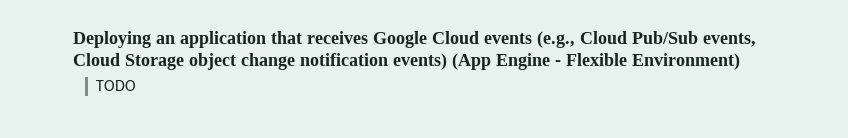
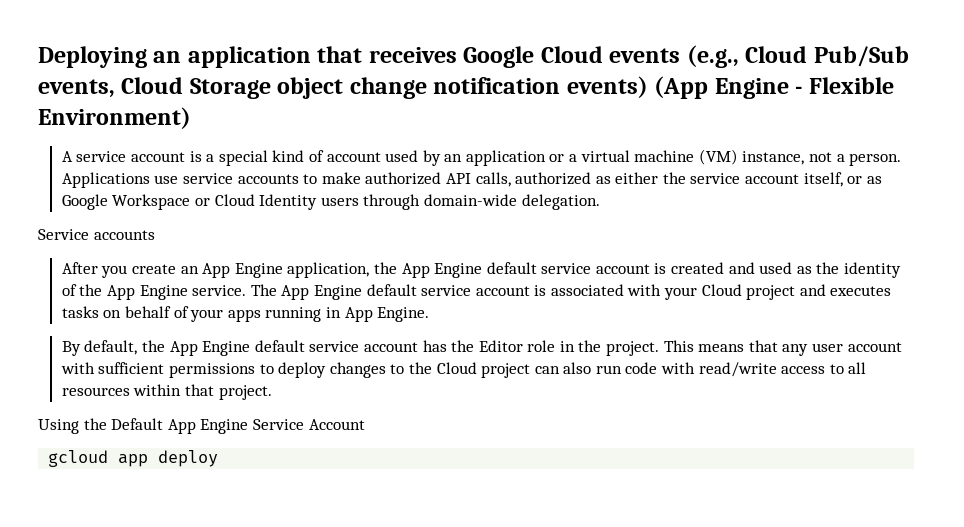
- TODO
+ A service account is a special kind of account used by an application or a virtual machine (VM) instance, not a person. Applications use service accounts to make authorized API calls, authorized as either the service account itself, or as Google Workspace or Cloud Identity users through domain-wide delegation.
+ Service accounts
+ After you create an App Engine application, the App Engine default service account is created and used as the identity of the App Engine service. The App Engine default service account is associated with your Cloud project and executes tasks on behalf of your apps running in App Engine.
+ By default, the App Engine default service account has the Editor role in the project. This means that any user account with sufficient permissions to deploy changes to the Cloud project can also run code with read/write access to all resources within that project.
+ Using the Default App Engine Service Account
+ gcloud app deploy

